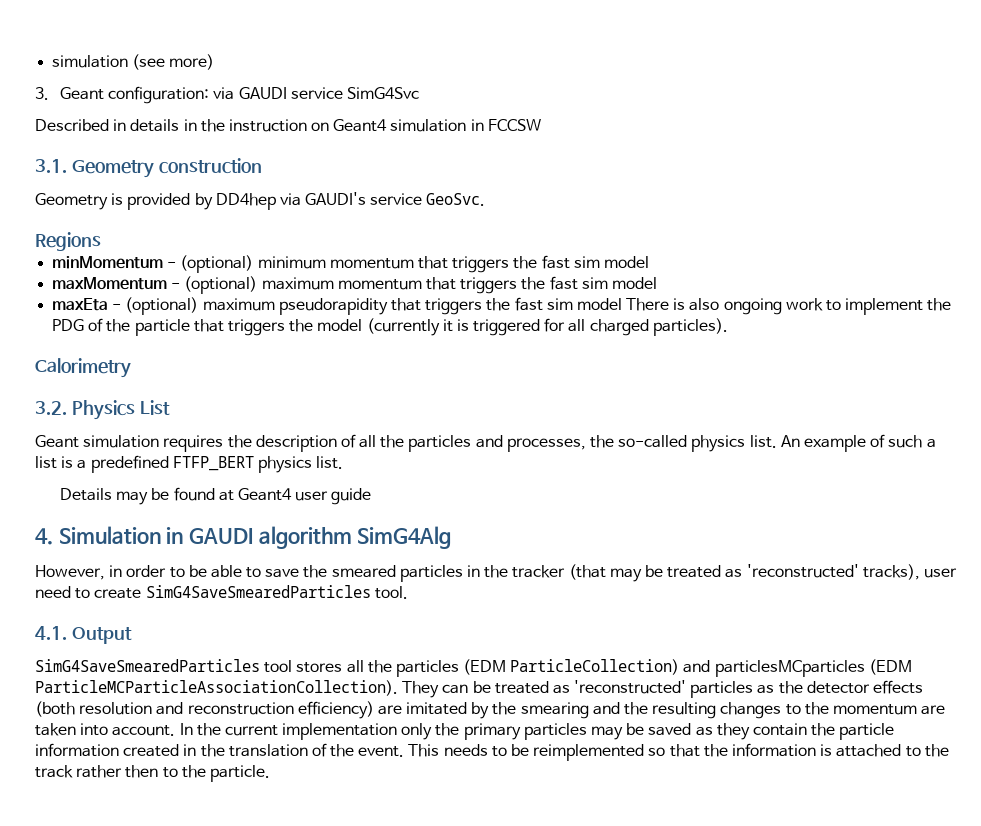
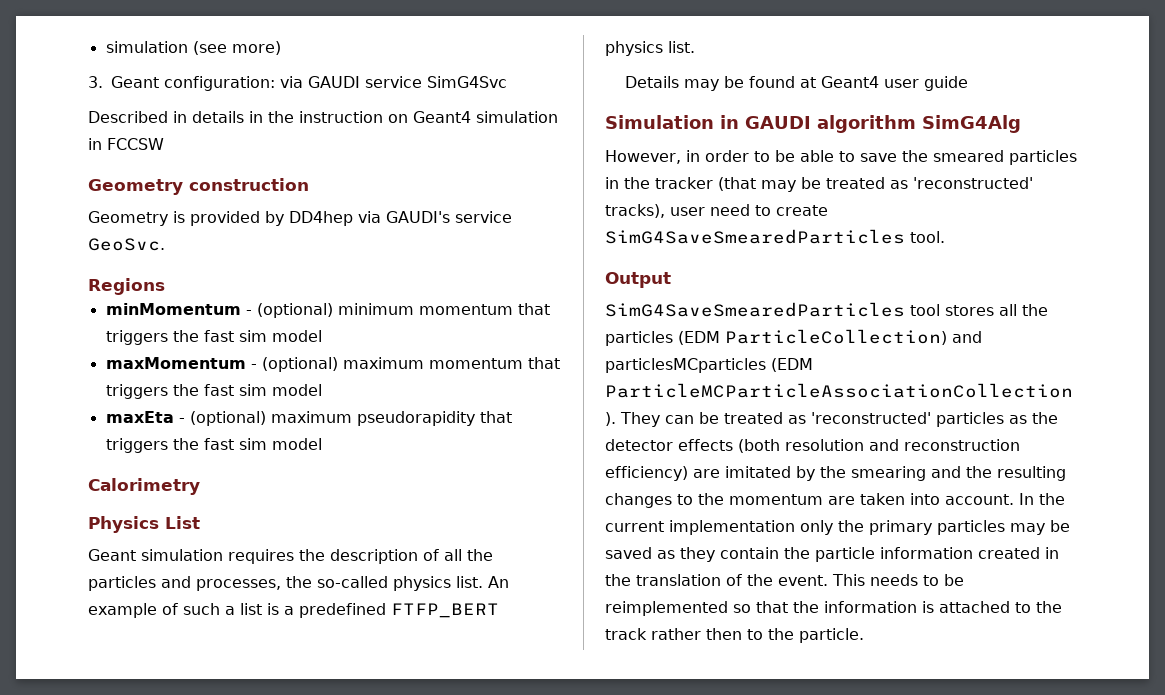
- 3.1. Geometry construction
+ Geometry construction
- maxEta - (optional) maximum pseudorapidity that triggers the fast sim model There is also ongoing work to implement the PDG of the particle that triggers the model (currently it is triggered for all charged particles).
+ maxEta - (optional) maximum pseudorapidity that triggers the fast sim model
- 3.2. Physics List
+ Physics List
- 4. Simulation in GAUDI algorithm SimG4Alg
+ Simulation in GAUDI algorithm SimG4Alg
- 4.1. Output
+ Output

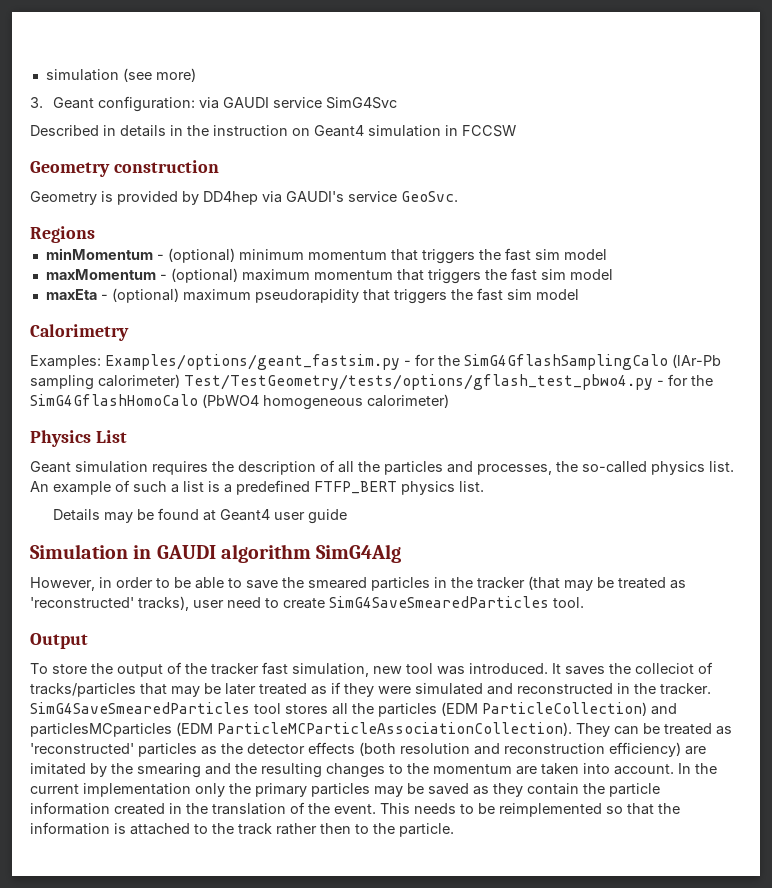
+ Examples: Examples/options/geant_fastsim.py - for the SimG4GflashSamplingCalo (lAr-Pb sampling calorimeter) Test/TestGeometry/tests/options/gflash_test_pbwo4.py - for the SimG4GflashHomoCalo (PbWO4 homogeneous calorimeter)
+ To store the output of the tracker fast simulation, new tool was introduced. It saves the colleciot of tracks/particles that may be later treated as if they were simulated and reconstructed in the tracker.

